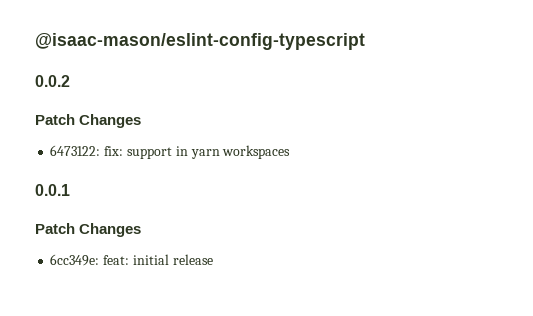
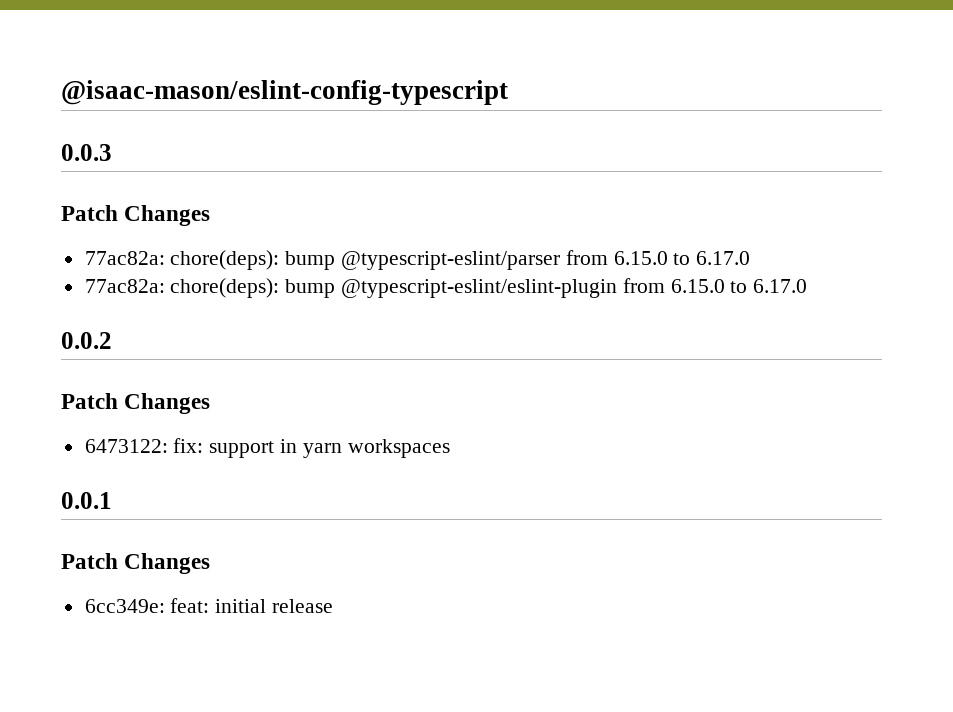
+ 0.0.3
+ Patch Changes
+ 77ac82a: chore(deps): bump @typescript-eslint/parser from 6.15.0 to 6.17.0
+ 77ac82a: chore(deps): bump @typescript-eslint/eslint-plugin from 6.15.0 to 6.17.0

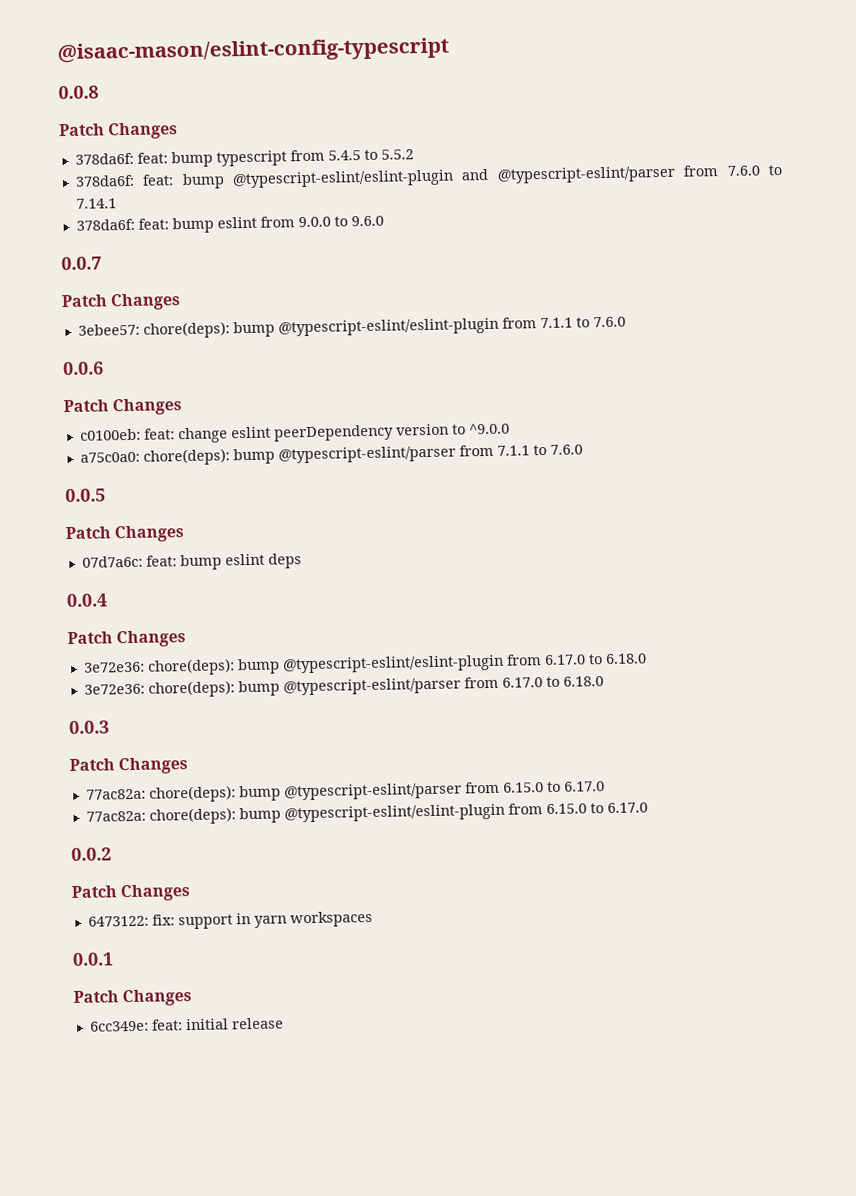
+ 0.0.8
+ Patch Changes
+ 378da6f: feat: bump typescript from 5.4.5 to 5.5.2
+ 378da6f: feat: bump @typescript-eslint/eslint-plugin and @typescript-eslint/parser from 7.6.0 to 7.14.1
+ 378da6f: feat: bump eslint from 9.0.0 to 9.6.0
+ 0.0.7
+ Patch Changes
+ 3ebee57: chore(deps): bump @typescript-eslint/eslint-plugin from 7.1.1 to 7.6.0
+ 0.0.6
+ Patch Changes
+ c0100eb: feat: change eslint peerDependency version to ^9.0.0
+ a75c0a0: chore(deps): bump @typescript-eslint/parser from 7.1.1 to 7.6.0
+ 0.0.5
+ Patch Changes
+ 07d7a6c: feat: bump eslint deps
+ 0.0.4
+ Patch Changes
+ 3e72e36: chore(deps): bump @typescript-eslint/eslint-plugin from 6.17.0 to 6.18.0
+ 3e72e36: chore(deps): bump @typescript-eslint/parser from 6.17.0 to 6.18.0

